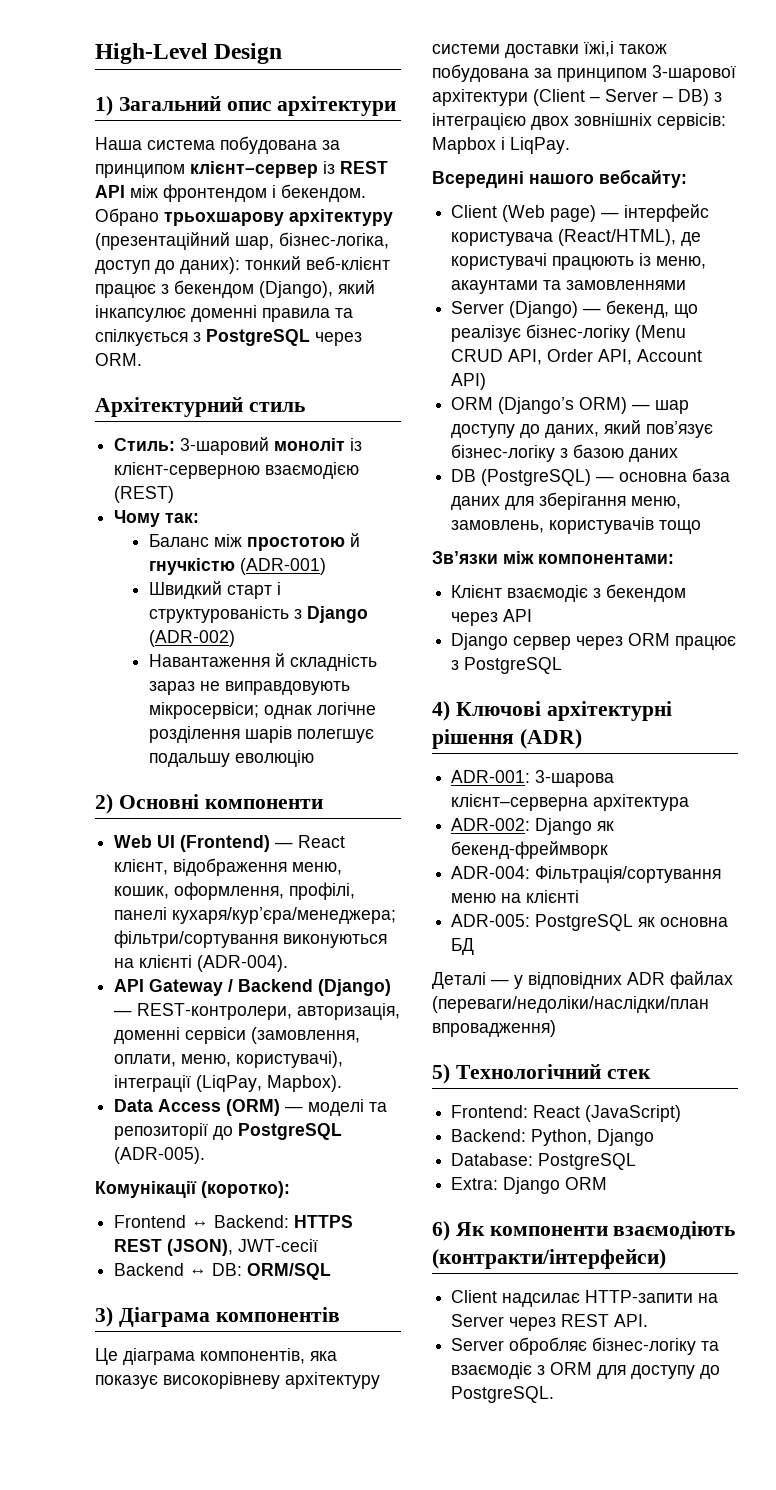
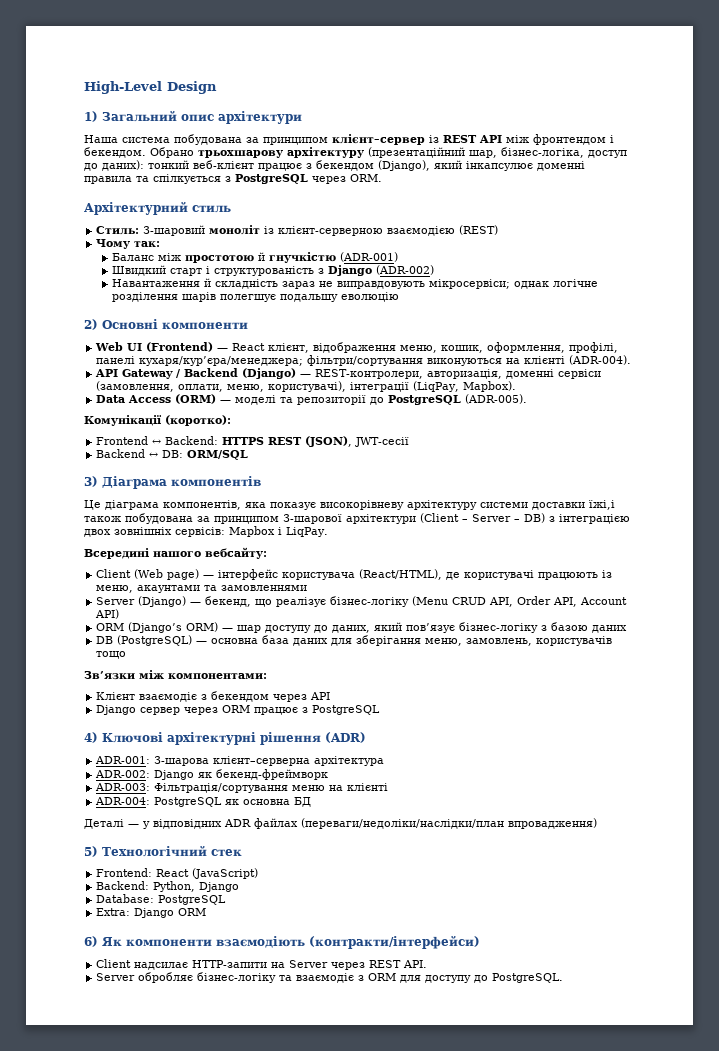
- ADR-004: Фільтрація/сортування меню на клієнті
+ ADR-003: Фільтрація/сортування меню на клієнті
- ADR-005: PostgreSQL як основна БД
+ ADR-004: PostgreSQL як основна БД

